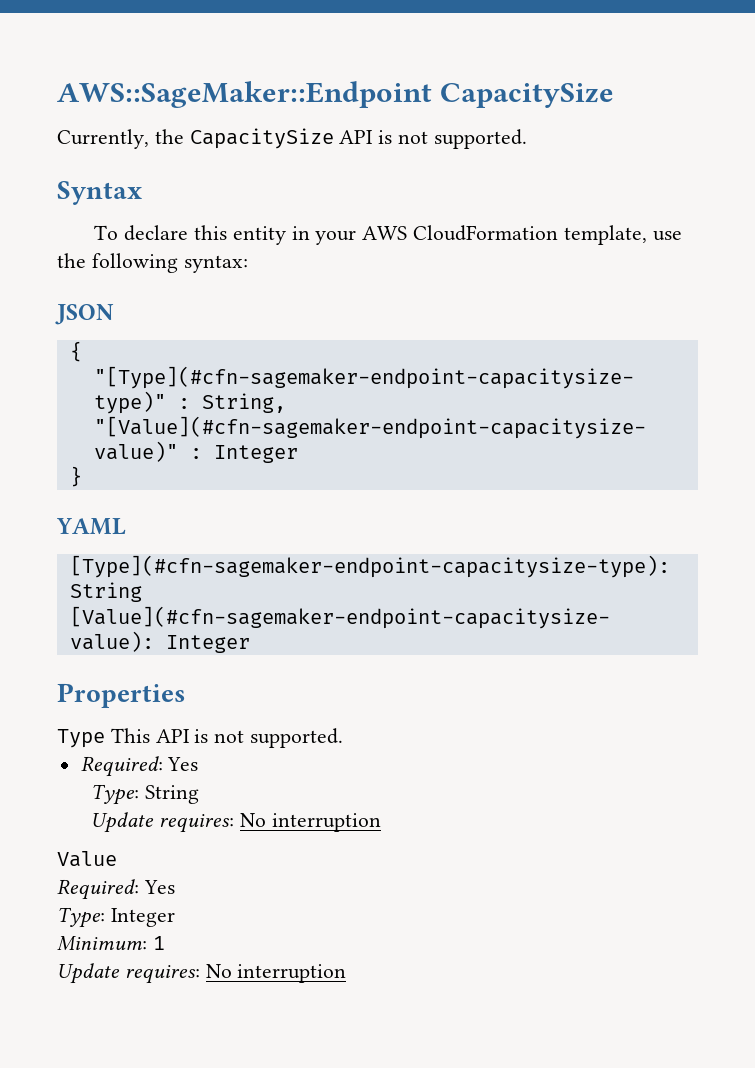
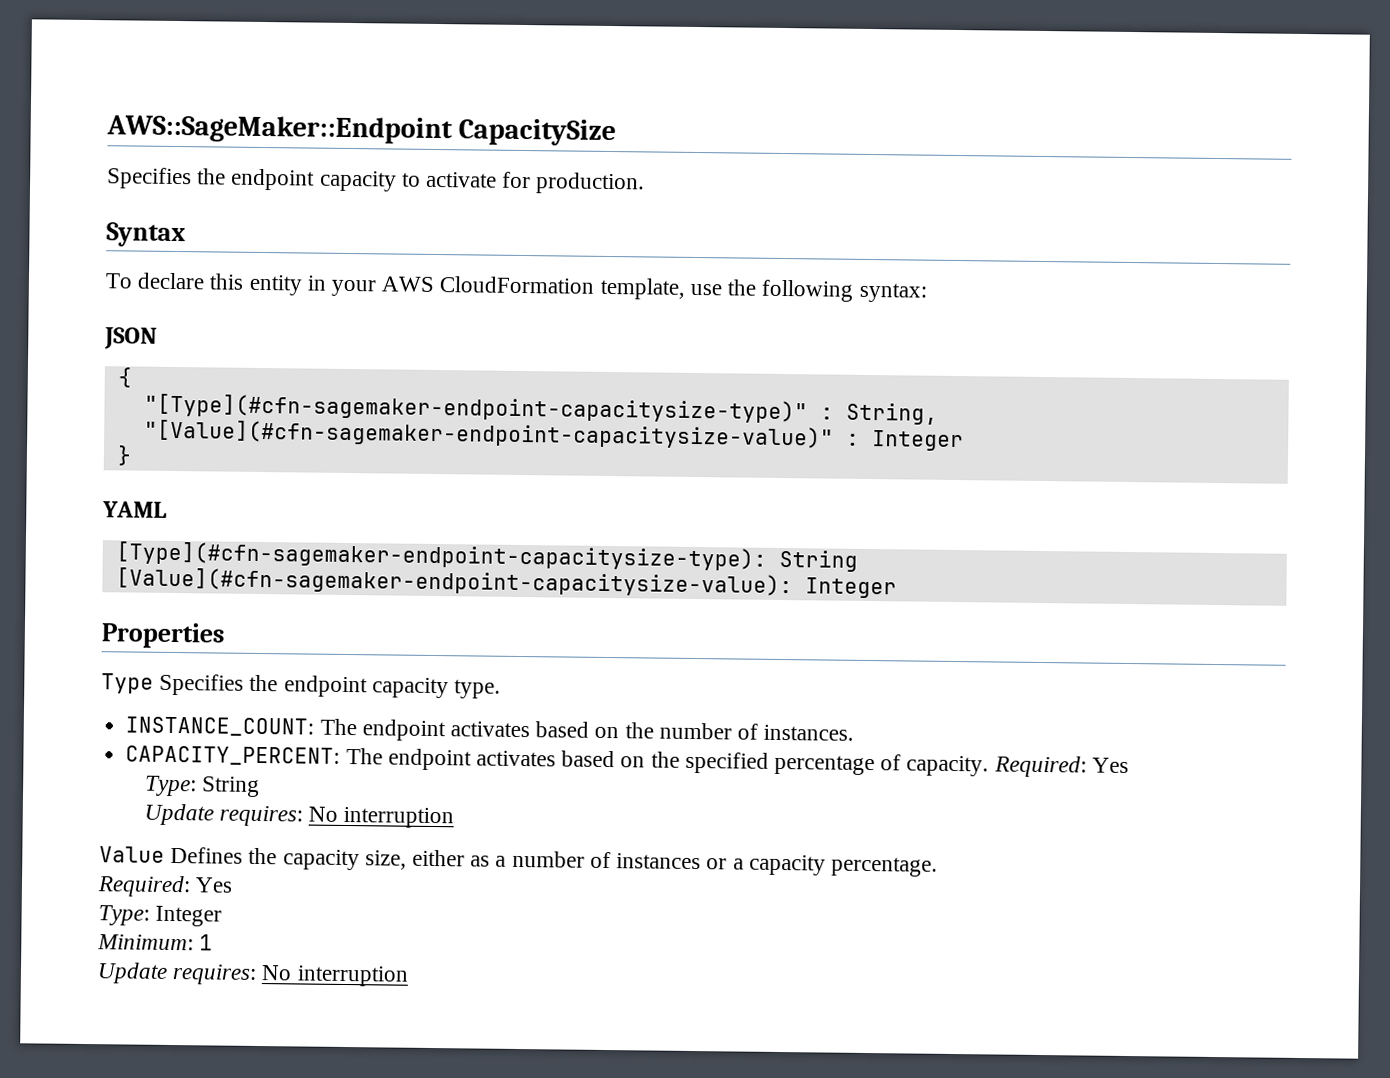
- Currently, the CapacitySize API is not supported.
+ Specifies the endpoint capacity to activate for production.
- Type This API is not supported.
- Required: Yes
+ Type Specifies the endpoint capacity type.
+ INSTANCE_COUNT: The endpoint activates based on the number of instances.
+ CAPACITY_PERCENT: The endpoint activates based on the specified percentage of capacity. Required: Yes
- Value
+ Value Defines the capacity size, either as a number of instances or a capacity percentage.

